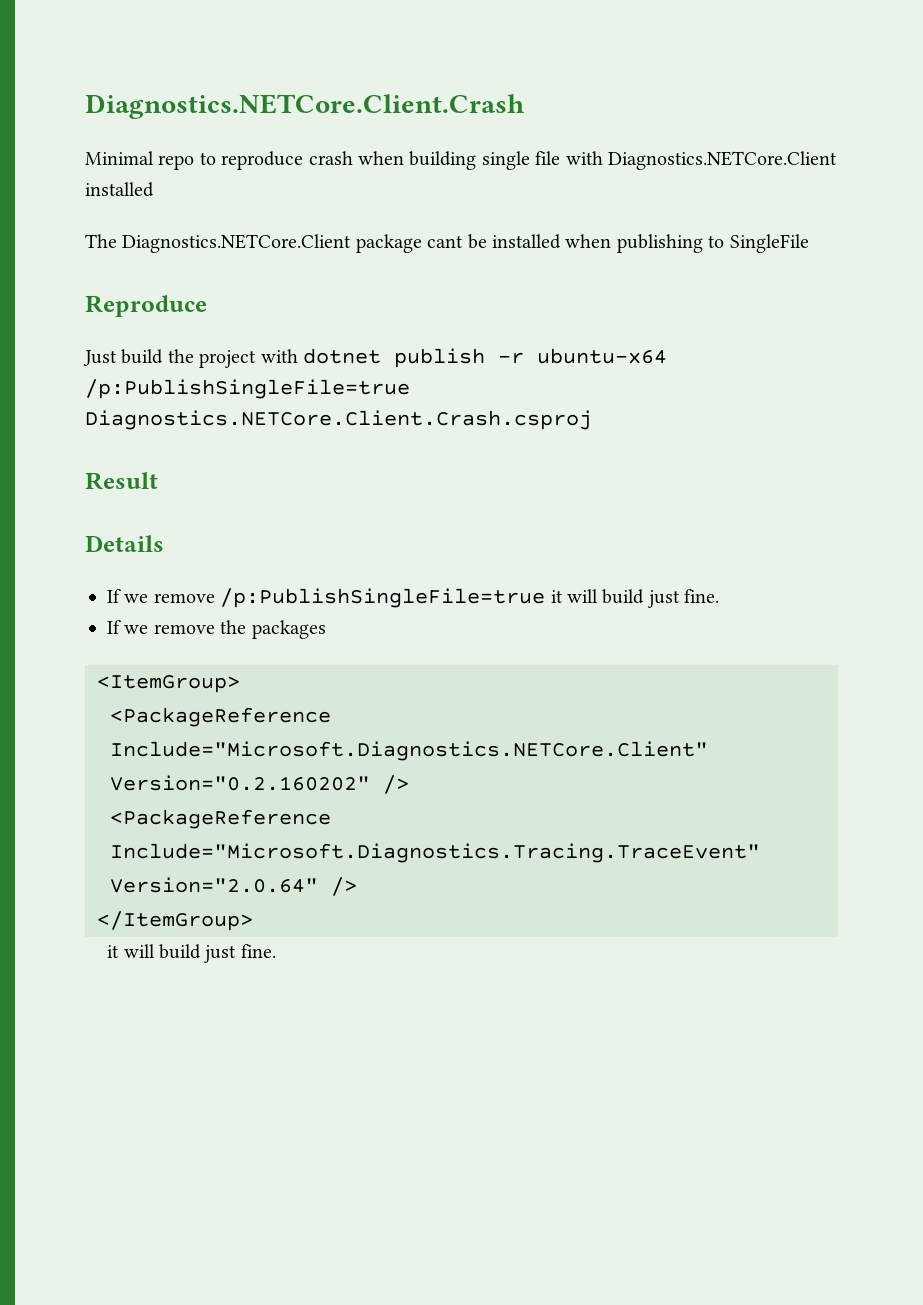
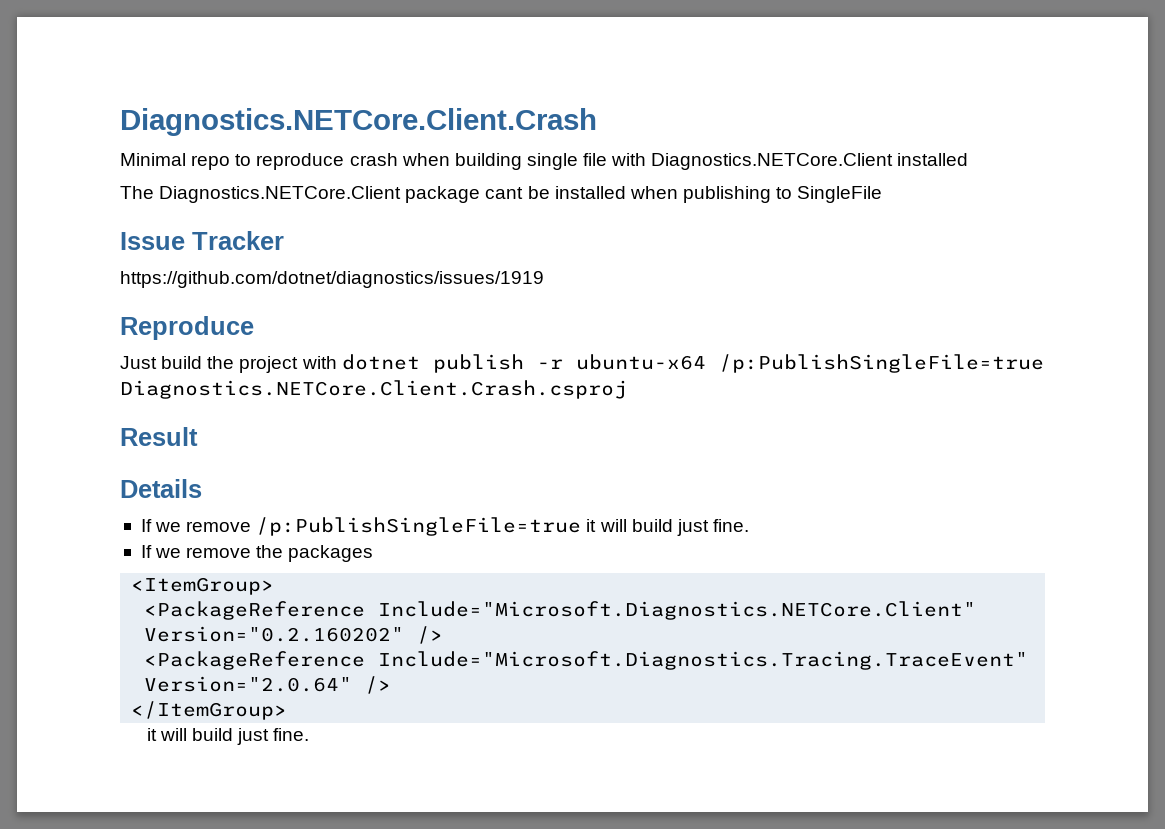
+ Issue Tracker
+ https://github.com/dotnet/diagnostics/issues/1919

